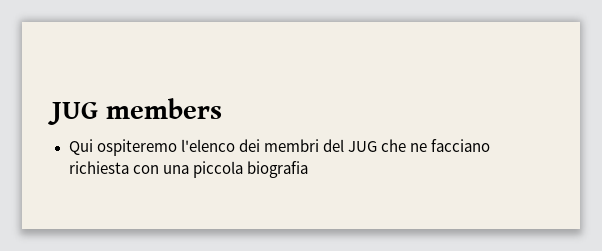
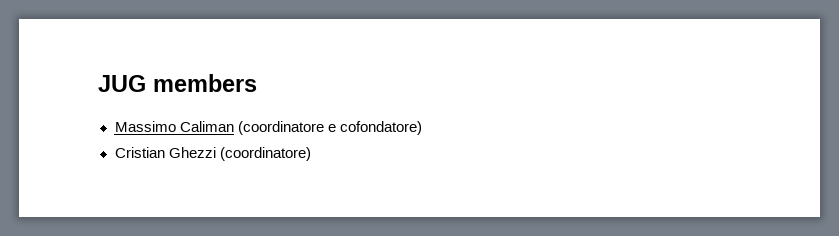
- Qui ospiteremo l'elenco dei membri del JUG che ne facciano richiesta con una piccola biografia
+ Massimo Caliman (coordinatore e cofondatore)
+ Cristian Ghezzi (coordinatore)

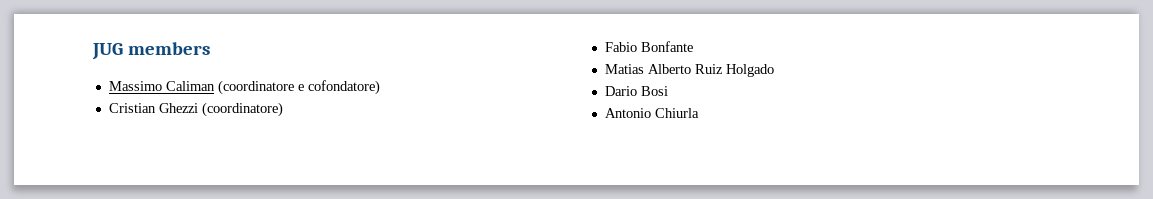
+ Fabio Bonfante
+ Matias Alberto Ruiz Holgado
+ Dario Bosi
+ Antonio Chiurla

